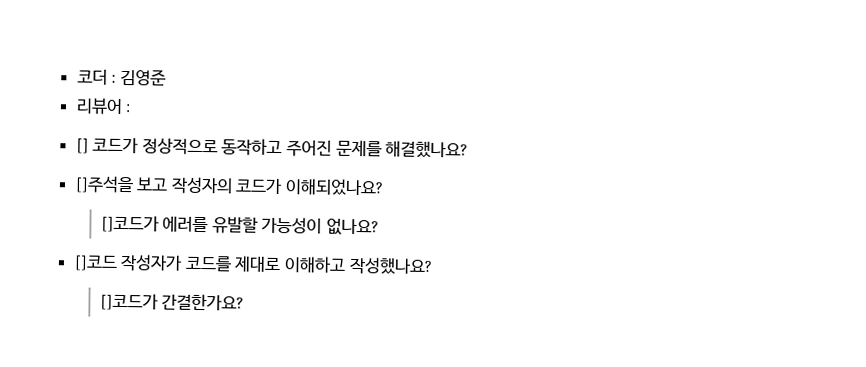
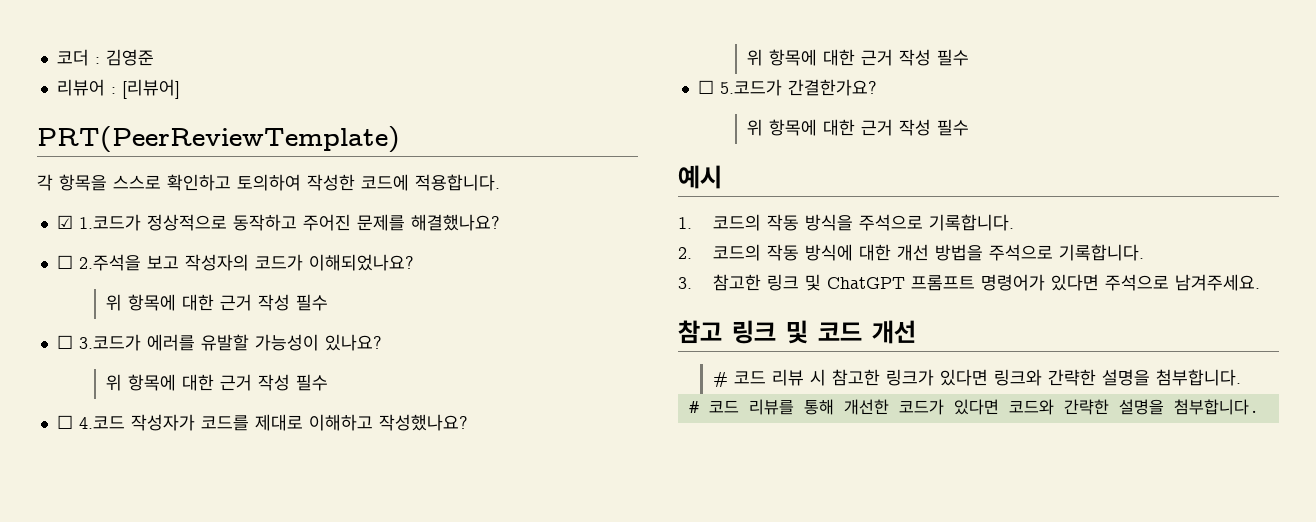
- 리뷰어 :
- [] 코드가 정상적으로 동작하고 주어진 문제를 해결했나요?
+ 리뷰어 : [리뷰어]
+ PRT(PeerReviewTemplate)
+ 각 항목을 스스로 확인하고 토의하여 작성한 코드에 적용합니다.
+ ☑ 1.코드가 정상적으로 동작하고 주어진 문제를 해결했나요?
- []주석을 보고 작성자의 코드가 이해되었나요?
- []코드가 에러를 유발할 가능성이 없나요?
- []코드 작성자가 코드를 제대로 이해하고 작성했나요?
- []코드가 간결한가요?
+ ☐ 2.주석을 보고 작성자의 코드가 이해되었나요?
+ 위 항목에 대한 근거 작성 필수
+ ☐ 3.코드가 에러를 유발할 가능성이 있나요?
+ 위 항목에 대한 근거 작성 필수
+ ☐ 4.코드 작성자가 코드를 제대로 이해하고 작성했나요?
+ 위 항목에 대한 근거 작성 필수
+ ☐ 5.코드가 간결한가요?
+ 위 항목에 대한 근거 작성 필수
+ 예시
+ 1. 코드의 작동 방식을 주석으로 기록합니다.
+ 2. 코드의 작동 방식에 대한 개선 방법을 주석으로 기록합니다.
+ 3. 참고한 링크 및 ChatGPT 프롬프트 명령어가 있다면 주석으로 남겨주세요.
+ 참고 링크 및 코드 개선
+ # 코드 리뷰 시 참고한 링크가 있다면 링크와 간략한 설명을 첨부합니다.
+ # 코드 리뷰를 통해 개선한 코드가 있다면 코드와 간략한 설명을 첨부합니다.

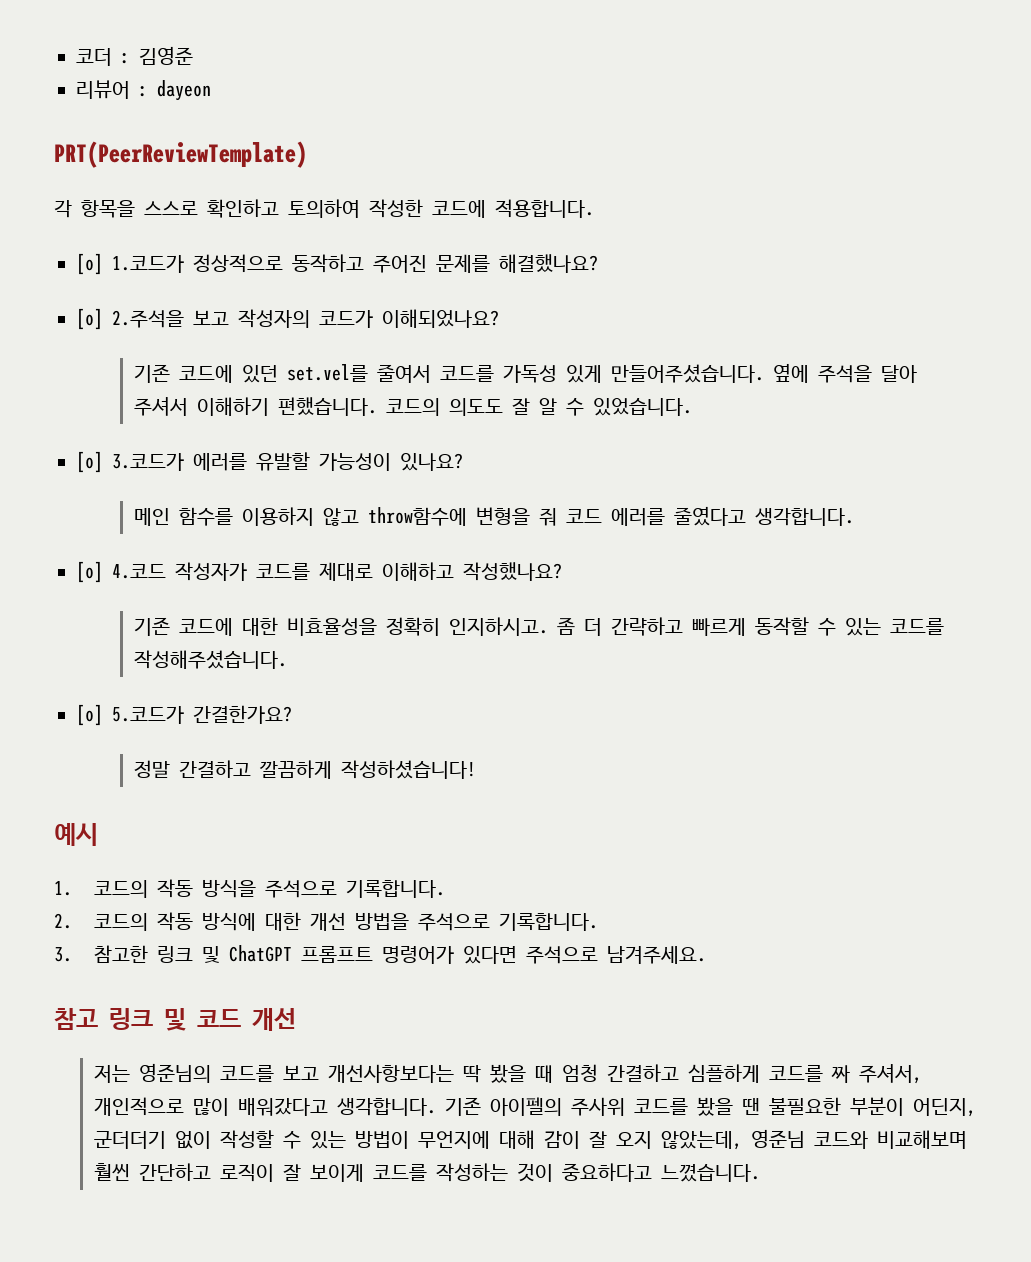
- 리뷰어 : [리뷰어]
+ 리뷰어 : dayeon
- ☑ 1.코드가 정상적으로 동작하고 주어진 문제를 해결했나요?
+ [o] 1.코드가 정상적으로 동작하고 주어진 문제를 해결했나요?
- ☐ 2.주석을 보고 작성자의 코드가 이해되었나요?
- 위 항목에 대한 근거 작성 필수
- ☐ 3.코드가 에러를 유발할 가능성이 있나요?
- 위 항목에 대한 근거 작성 필수
- ☐ 4.코드 작성자가 코드를 제대로 이해하고 작성했나요?
- 위 항목에 대한 근거 작성 필수
- ☐ 5.코드가 간결한가요?
- 위 항목에 대한 근거 작성 필수
+ [o] 2.주석을 보고 작성자의 코드가 이해되었나요?
+ 기존 코드에 있던 set.vel를 줄여서 코드를 가독성 있게 만들어주셨습니다. 옆에 주석을 달아 주셔서 이해하기 편했습니다. 코드의 의도도 잘 알 수 있었습니다.
+ [o] 3.코드가 에러를 유발할 가능성이 있나요?
+ 메인 함수를 이용하지 않고 throw함수에 변형을 줘 코드 에러를 줄였다고 생각합니다.
+ [o] 4.코드 작성자가 코드를 제대로 이해하고 작성했나요?
+ 기존 코드에 대한 비효율성을 정확히 인지하시고. 좀 더 간략하고 빠르게 동작할 수 있는 코드를 작성해주셨습니다.
+ [o] 5.코드가 간결한가요?
+ 정말 간결하고 깔끔하게 작성하셨습니다!
- # 코드 리뷰 시 참고한 링크가 있다면 링크와 간략한 설명을 첨부합니다.
- # 코드 리뷰를 통해 개선한 코드가 있다면 코드와 간략한 설명을 첨부합니다.
+ 저는 영준님의 코드를 보고 개선사항보다는 딱 봤을 때 엄청 간결하고 심플하게 코드를 짜 주셔서, 개인적으로 많이 배워갔다고 생각합니다. 기존 아이펠의 주사위 코드를 봤을 땐 불필요한 부분이 어딘지, 군더더기 없이 작성할 수 있는 방법이 무언지에 대해 감이 잘 오지 않았는데, 영준님 코드와 비교해보며 훨씬 간단하고 로직이 잘 보이게 코드를 작성하는 것이 중요하다고 느꼈습니다.

